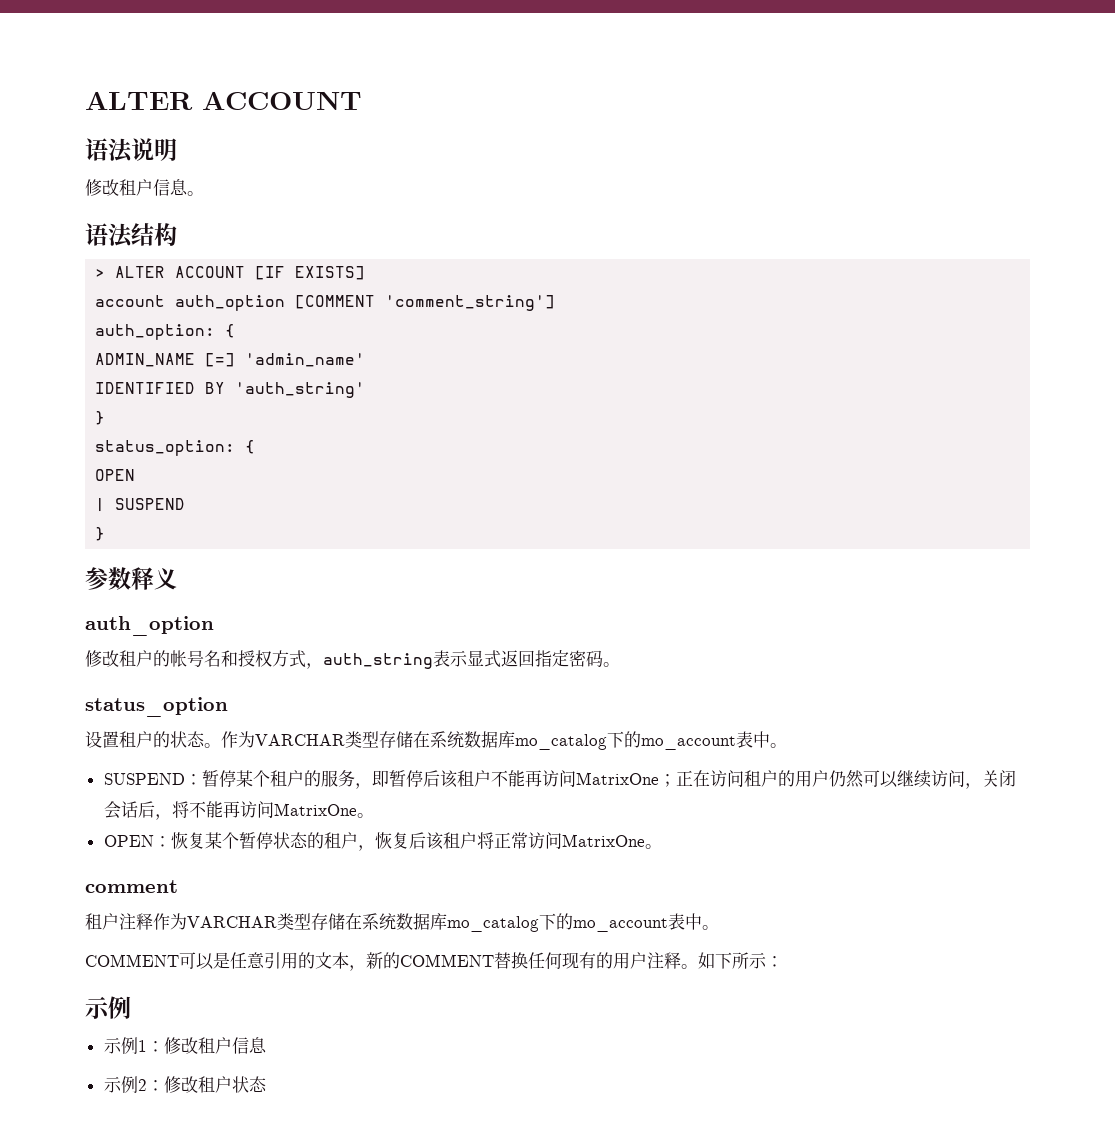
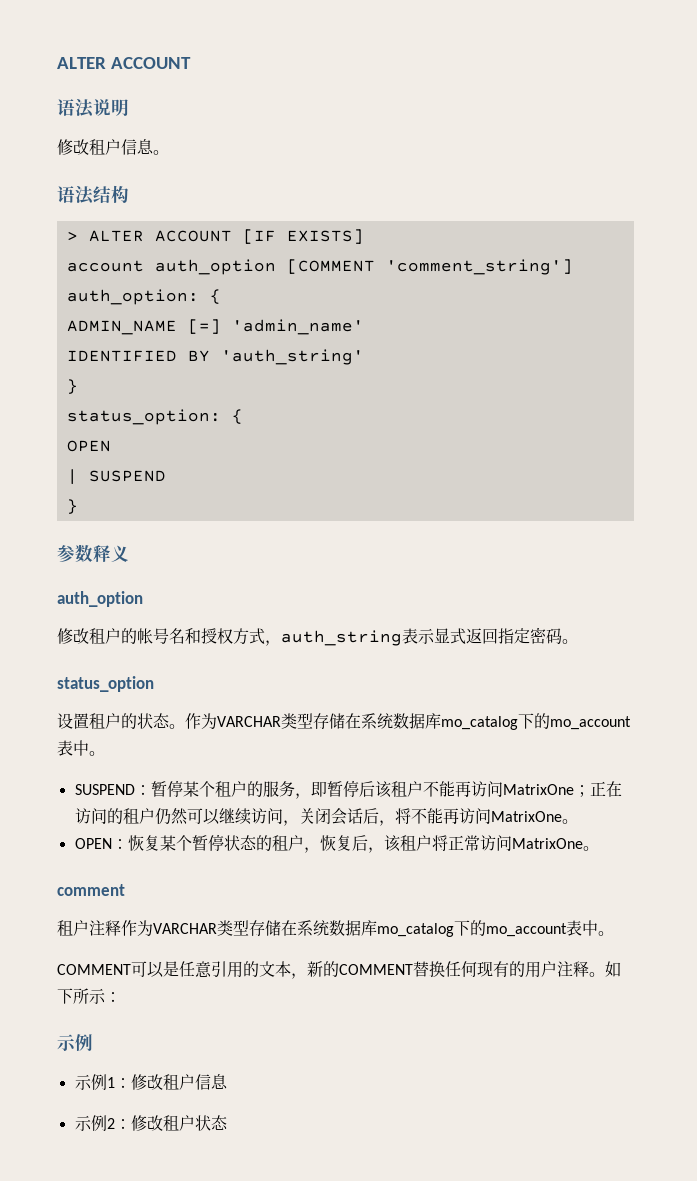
- SUSPEND：暂停某个租户的服务，即暂停后该租户不能再访问MatrixOne；正在访问租户的用户仍然可以继续访问，关闭会话后，将不能再访问MatrixOne。
+ SUSPEND：暂停某个租户的服务，即暂停后该租户不能再访问MatrixOne；正在访问的租户仍然可以继续访问，关闭会话后，将不能再访问MatrixOne。
- OPEN：恢复某个暂停状态的租户，恢复后该租户将正常访问MatrixOne。
+ OPEN：恢复某个暂停状态的租户，恢复后，该租户将正常访问MatrixOne。

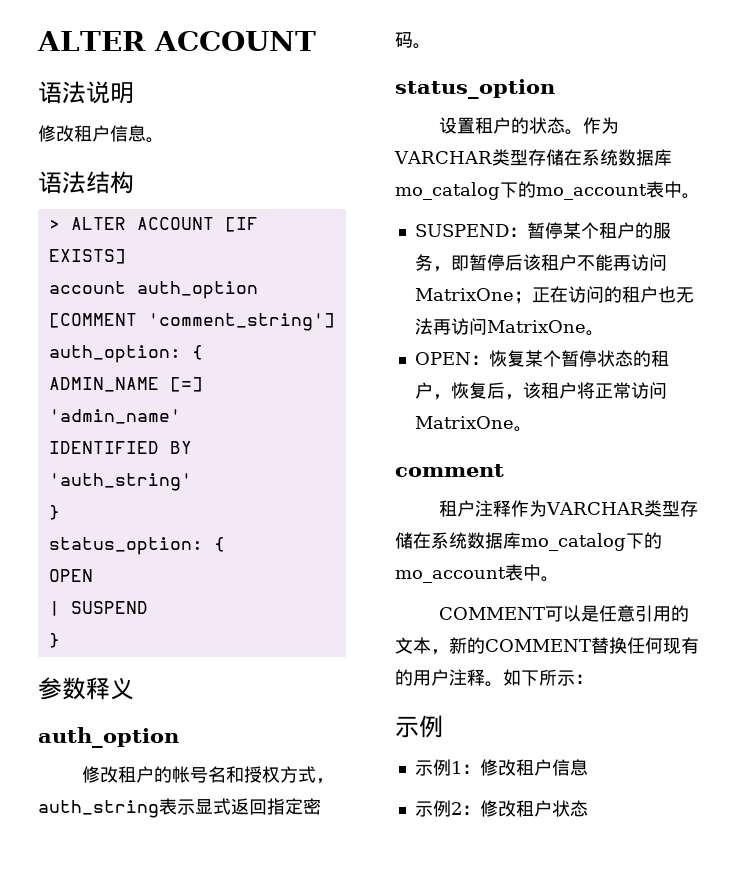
- SUSPEND：暂停某个租户的服务，即暂停后该租户不能再访问MatrixOne；正在访问的租户仍然可以继续访问，关闭会话后，将不能再访问MatrixOne。
+ SUSPEND：暂停某个租户的服务，即暂停后该租户不能再访问MatrixOne；正在访问的租户也无法再访问MatrixOne。

